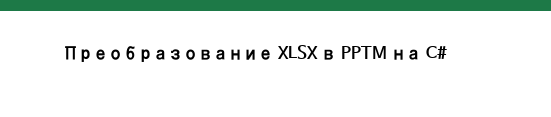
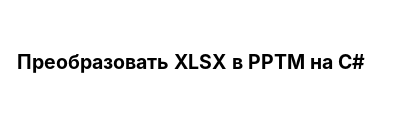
- Преобразование XLSX в PPTM на C#
+ Преобразовать XLSX в PPTM на C#

